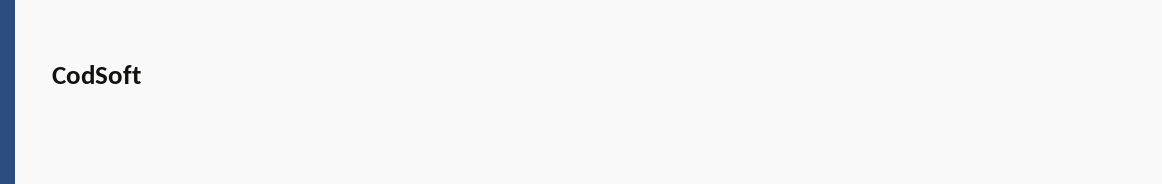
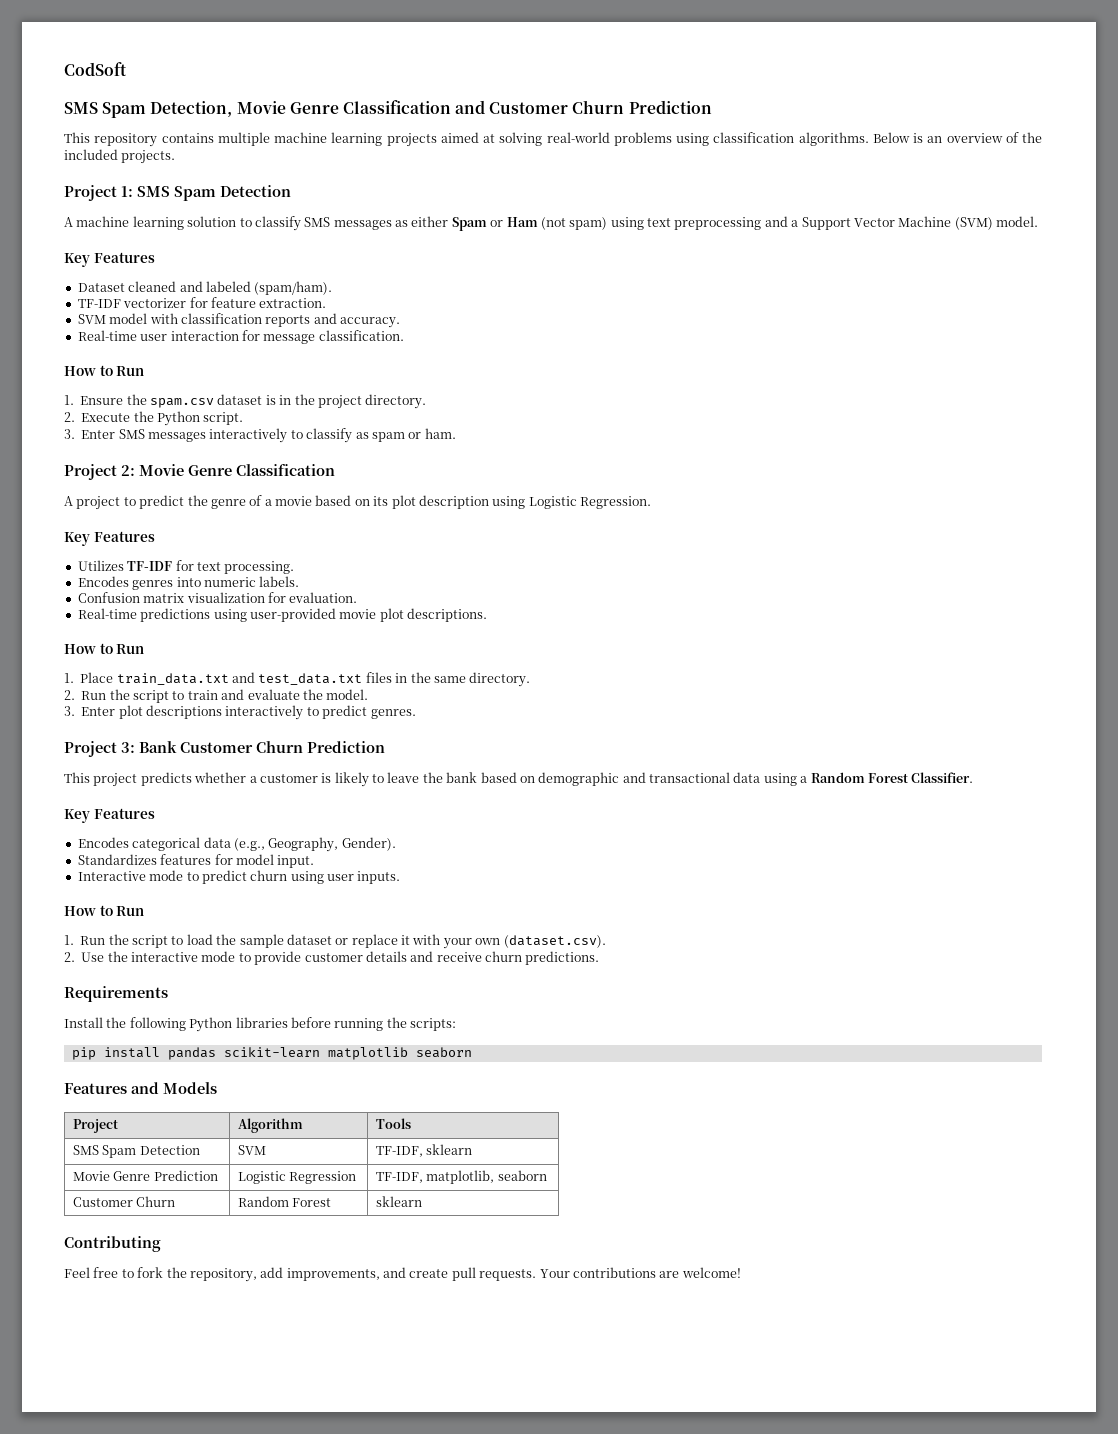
+ SMS Spam Detection, Movie Genre Classification and Customer Churn Prediction
+ This repository contains multiple machine learning projects aimed at solving real-world problems using classification algorithms. Below is an overview of the included projects.
+ Project 1: SMS Spam Detection
+ A machine learning solution to classify SMS messages as either Spam or Ham (not spam) using text preprocessing and a Support Vector Machine (SVM) model.
+ Key Features
+ Dataset cleaned and labeled (spam/ham).
+ TF-IDF vectorizer for feature extraction.
+ SVM model with classification reports and accuracy.
+ Real-time user interaction for message classification.
+ How to Run
+ 1. Ensure the spam.csv dataset is in the project directory.
+ 2. Execute the Python script.
+ 3. Enter SMS messages interactively to classify as spam or ham.
+ Project 2: Movie Genre Classification
+ A project to predict the genre of a movie based on its plot description using Logistic Regression.
+ Key Features
+ Utilizes TF-IDF for text processing.
+ Encodes genres into numeric labels.
+ Confusion matrix visualization for evaluation.
+ Real-time predictions using user-provided movie plot descriptions.
+ How to Run
+ 1. Place train_data.txt and test_data.txt files in the same directory.
+ 2. Run the script to train and evaluate the model.
+ 3. Enter plot descriptions interactively to predict genres.
+ Project 3: Bank Customer Churn Prediction
+ This project predicts whether a customer is likely to leave the bank based on demographic and transactional data using a Random Forest Classifier.
+ Key Features
+ Encodes categorical data (e.g., Geography, Gender).
+ Standardizes features for model input.
+ Interactive mode to predict churn using user inputs.
+ How to Run
+ 1. Run the script to load the sample dataset or replace it with your own (dataset.csv).
+ 2. Use the interactive mode to provide customer details and receive churn predictions.
+ Requirements
+ Install the following Python libraries before running the scripts:
+ pip install pandas scikit-learn matplotlib seaborn
+ Features and Models
+ Project | Algorithm | Tools
+ SMS Spam Detection | SVM | TF-IDF, sklearn
+ Movie Genre Prediction | Logistic Regression | TF-IDF, matplotlib, seaborn
+ Customer Churn | Random Forest | sklearn
+ Contributing
+ Feel free to fork the repository, add improvements, and create pull requests. Your contributions are welcome!

